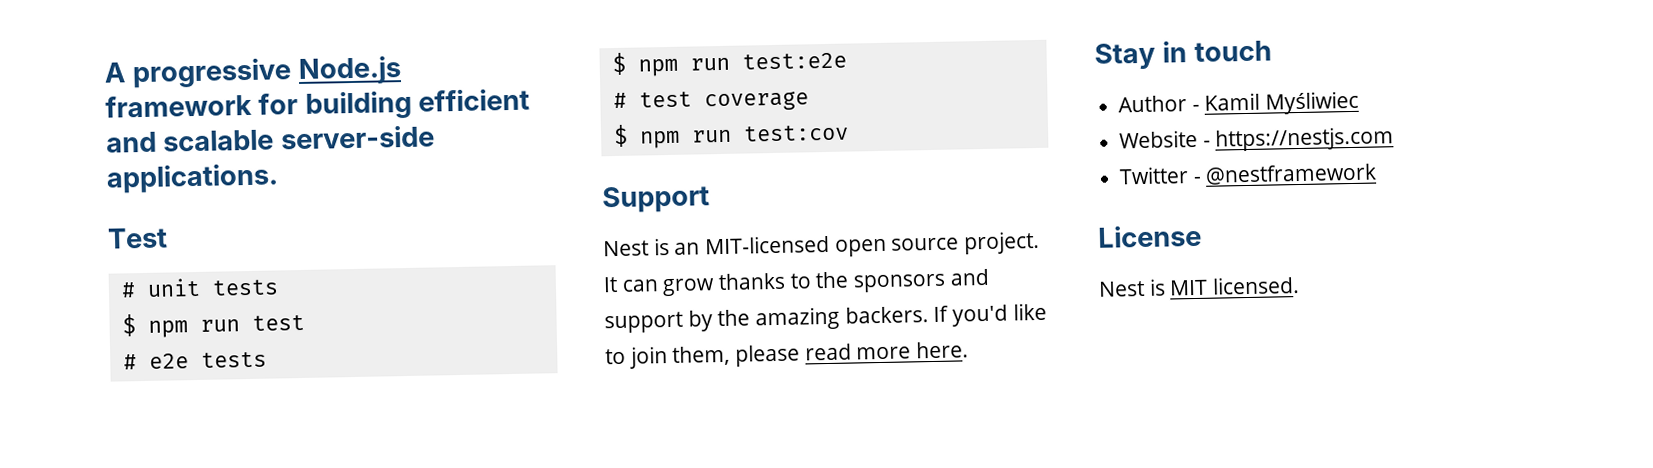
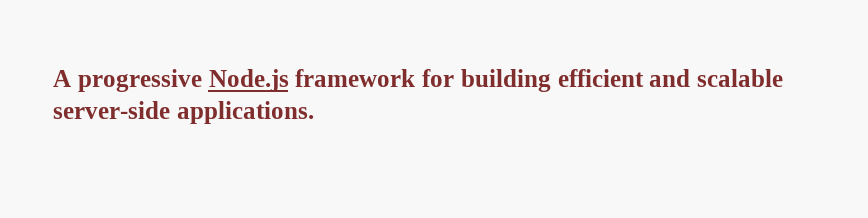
- Test
- # unit tests
- $ npm run test
- # e2e tests
- $ npm run test:e2e
- # test coverage
- $ npm run test:cov
- Support
- Nest is an MIT-licensed open source project. It can grow thanks to the sponsors and support by the amazing backers. If you'd like to join them, please read more here.
- Stay in touch
- Author - Kamil Myśliwiec
- Website - https://nestjs.com
- Twitter - @nestframework
- License
- Nest is MIT licensed.

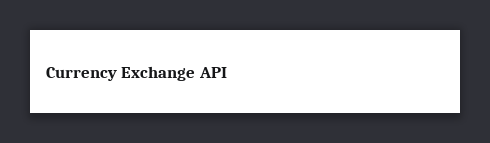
- A progressive Node.js framework for building efficient and scalable server-side applications.
+ Currency Exchange API

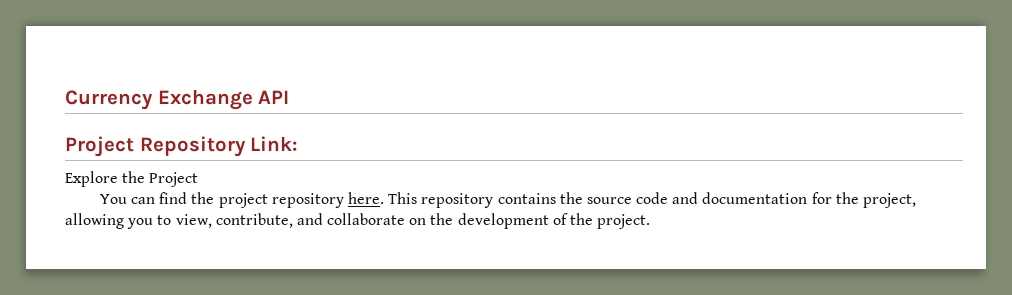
+ Project Repository Link:
+ Explore the Project
+ You can find the project repository here. This repository contains the source code and documentation for the project, allowing you to view, contribute, and collaborate on the development of the project.

